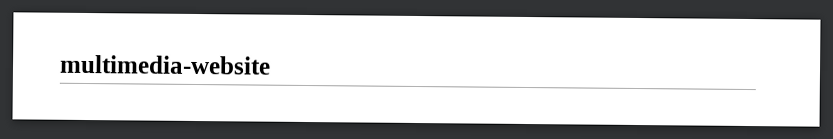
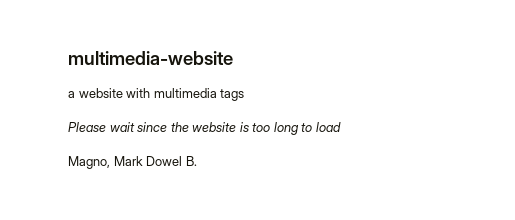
+ a website with multimedia tags
+ Please wait since the website is too long to load
+ Magno, Mark Dowel B.

